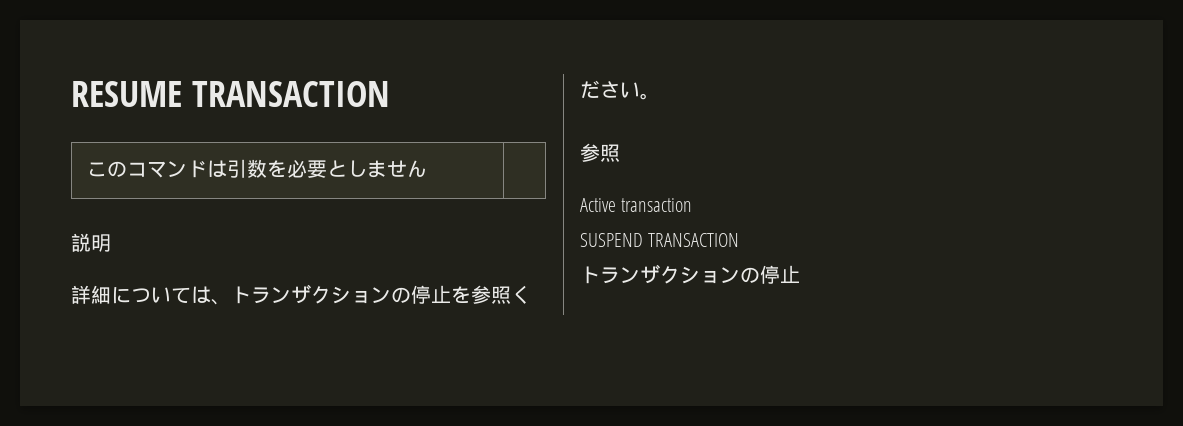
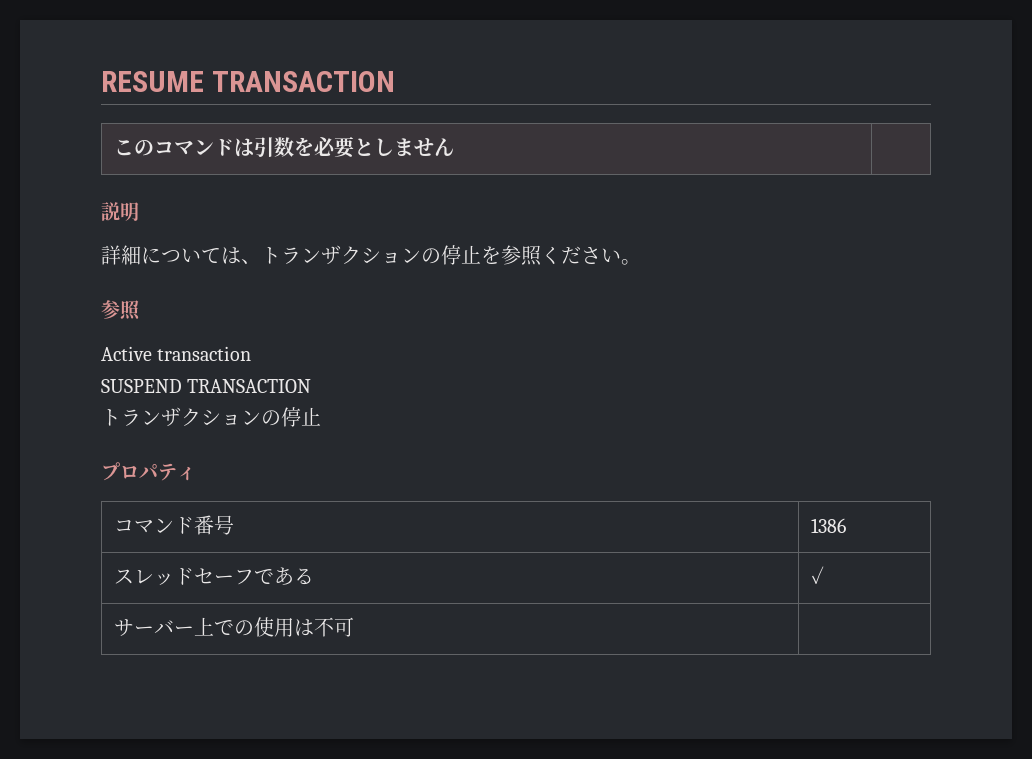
+ プロパティ
+ コマンド番号 | 1386
+ スレッドセーフである | ✓
+ サーバー上での使用は不可 |

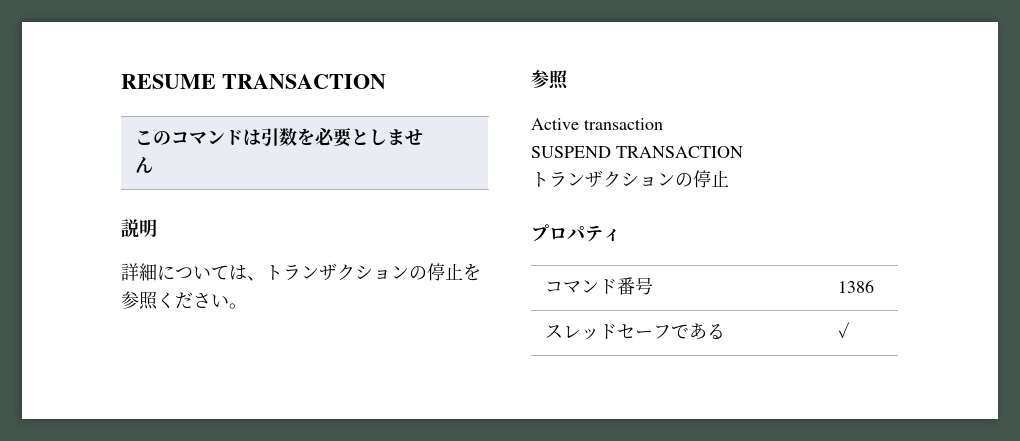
- サーバー上での使用は不可 |

